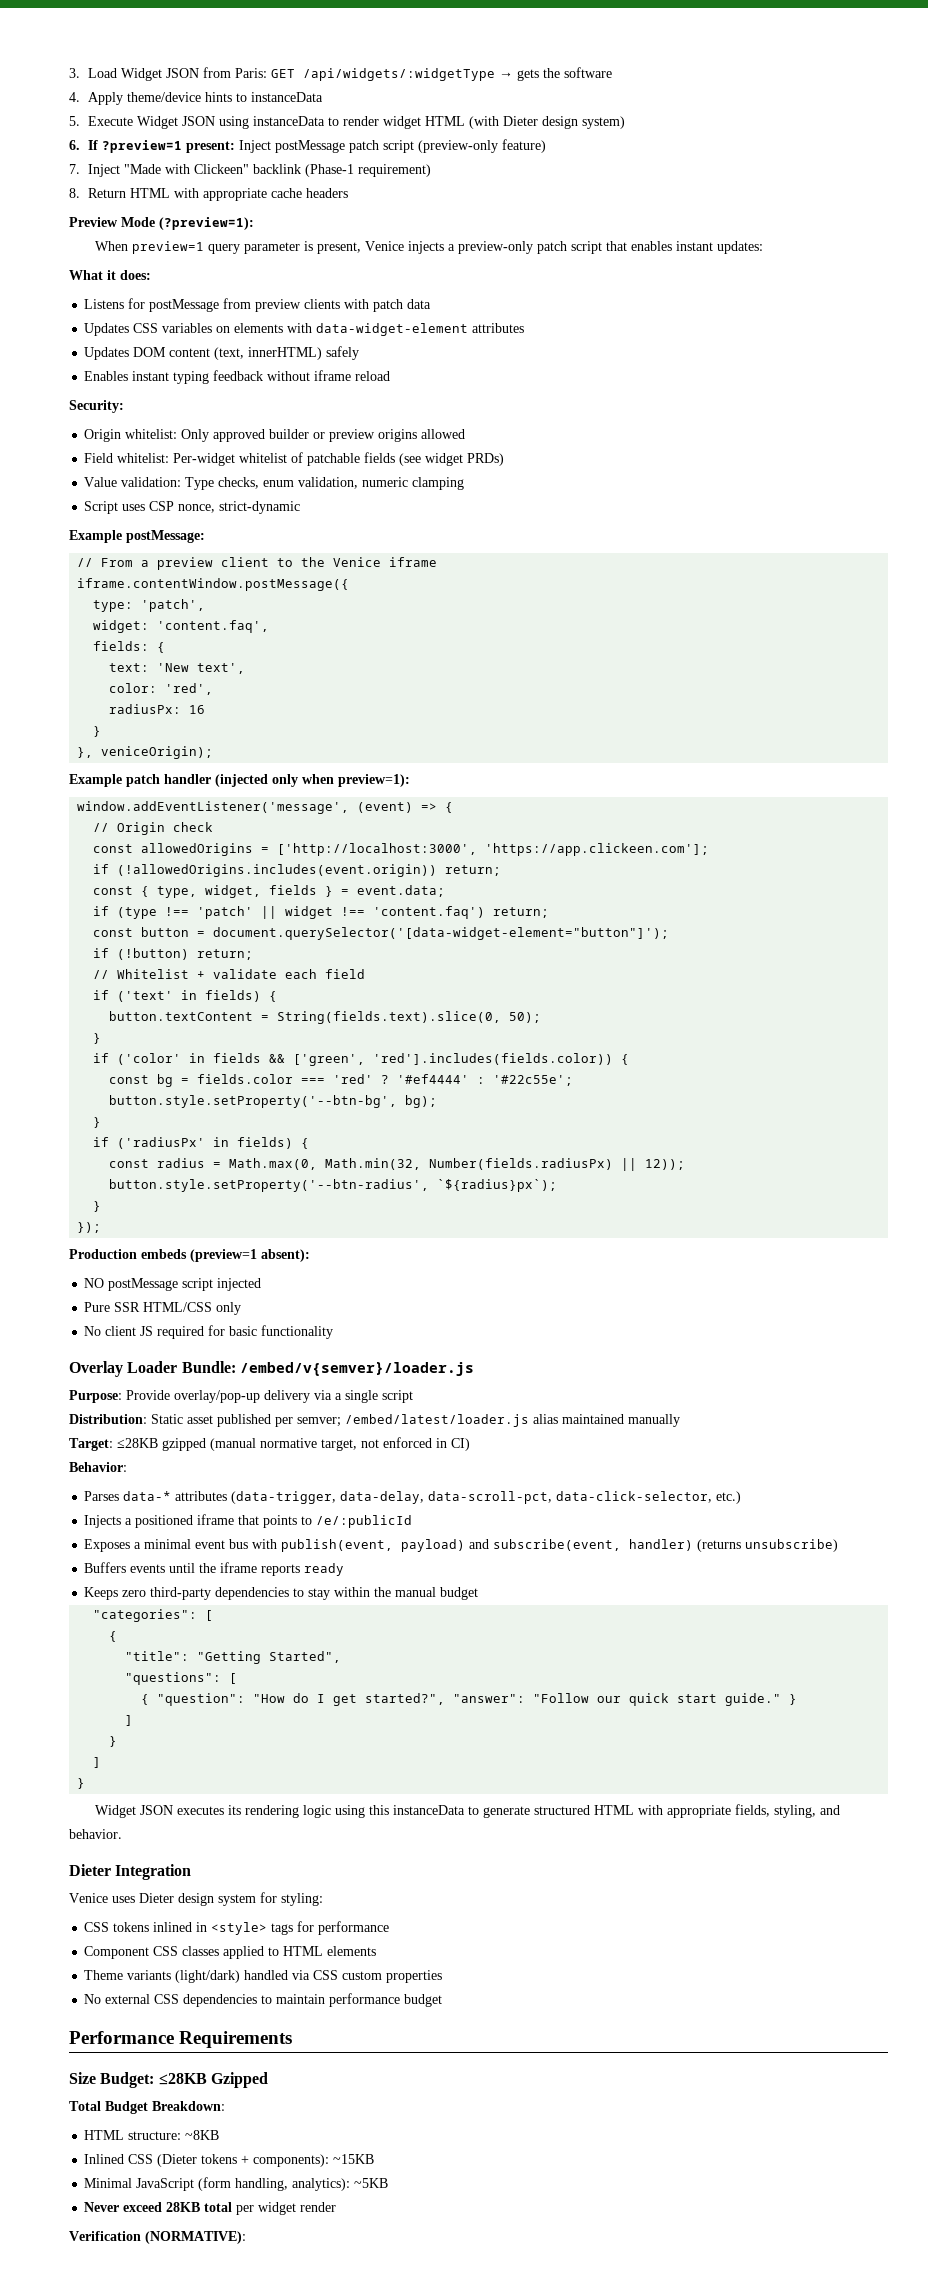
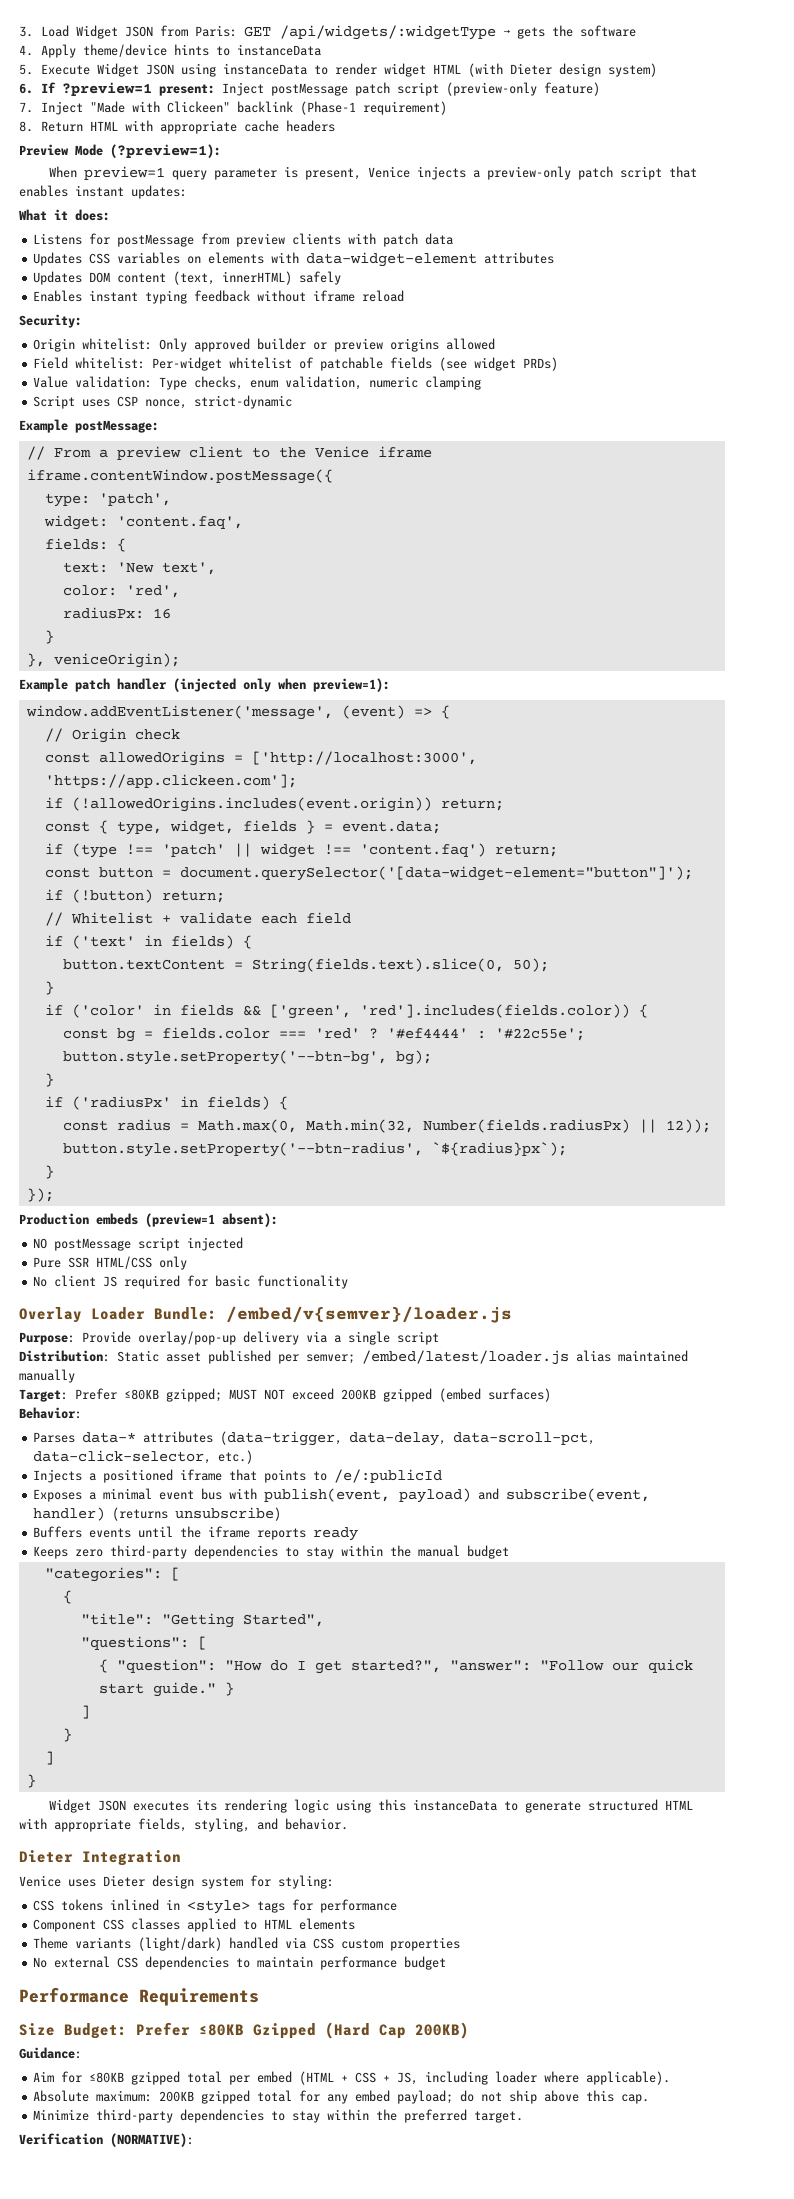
- Target: ≤28KB gzipped (manual normative target, not enforced in CI)
+ Target: Prefer ≤80KB gzipped; MUST NOT exceed 200KB gzipped (embed surfaces)
- Size Budget: ≤28KB Gzipped
- Total Budget Breakdown:
- HTML structure: ~8KB
- Inlined CSS (Dieter tokens + components): ~15KB
- Minimal JavaScript (form handling, analytics): ~5KB
- Never exceed 28KB total per widget render
+ Size Budget: Prefer ≤80KB Gzipped (Hard Cap 200KB)
+ Guidance:
+ Aim for ≤80KB gzipped total per embed (HTML + CSS + JS, including loader where applicable).
+ Absolute maximum: 200KB gzipped total for any embed payload; do not ship above this cap.
+ Minimize third-party dependencies to stay within the preferred target.

